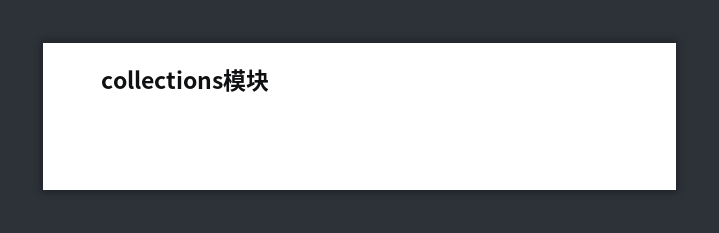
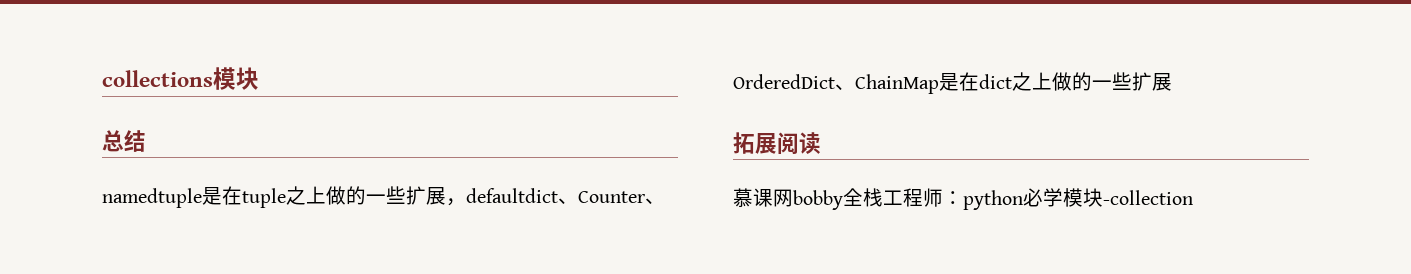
+ 总结
+ namedtuple是在tuple之上做的一些扩展，defaultdict、Counter、OrderedDict、ChainMap是在dict之上做的一些扩展
+ 拓展阅读
+ 慕课网bobby全栈工程师：python必学模块-collection

